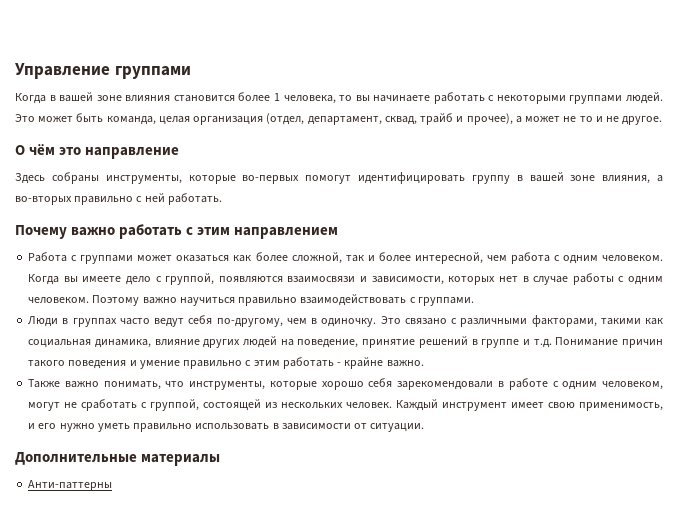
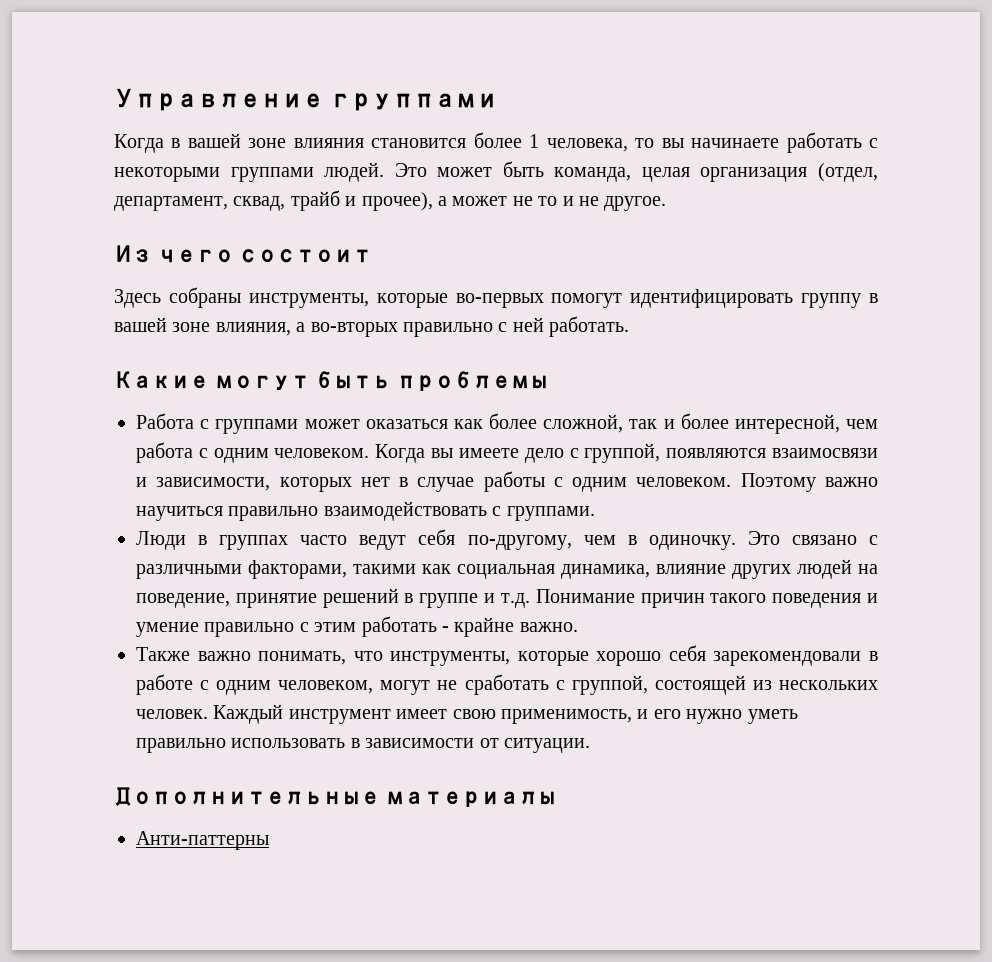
- О чём это направление
+ Из чего состоит
- Почему важно работать с этим направлением
+ Какие могут быть проблемы

